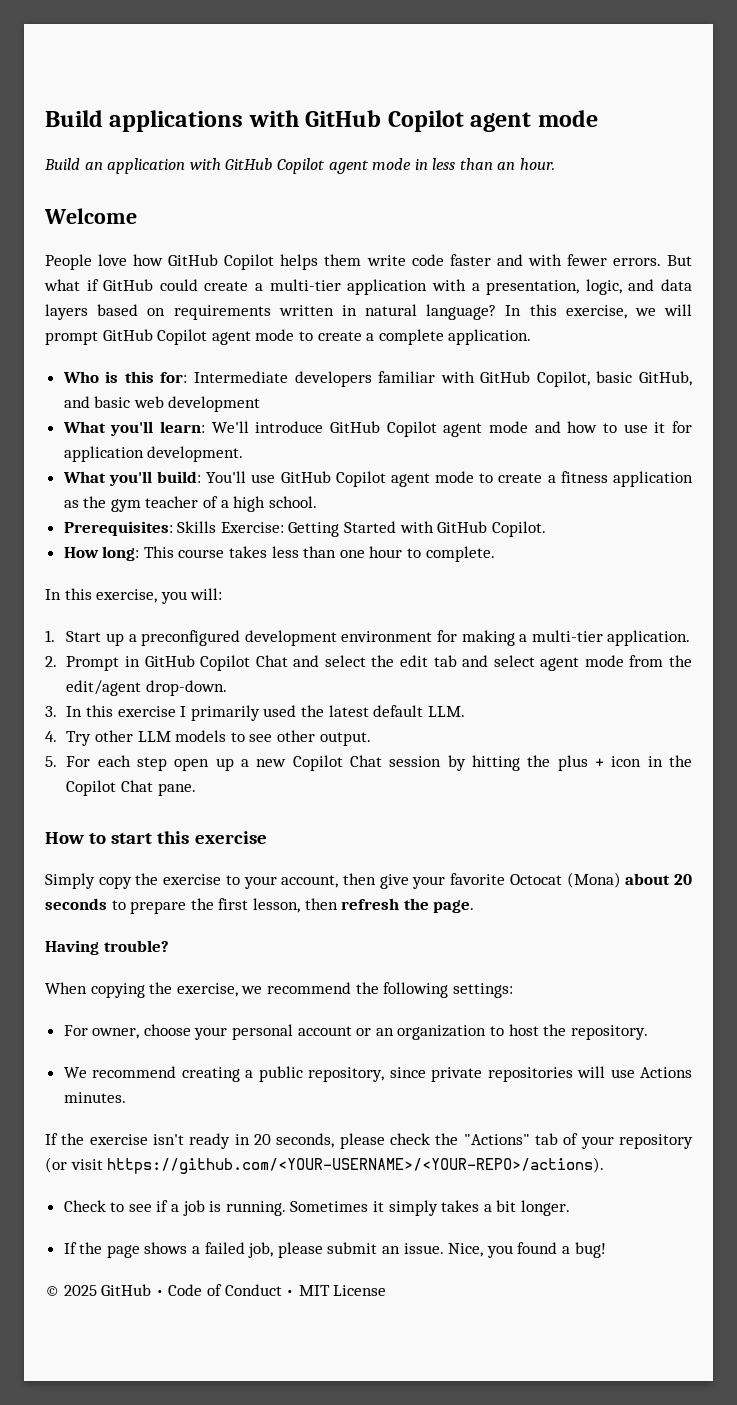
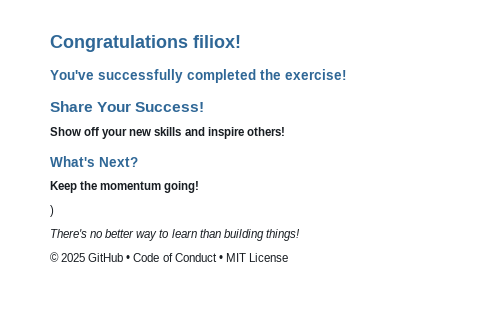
- Build applications with GitHub Copilot agent mode
- Build an application with GitHub Copilot agent mode in less than an hour.
- Welcome
- People love how GitHub Copilot helps them write code faster and with fewer errors. But what if GitHub could create a multi-tier application with a presentation, logic, and data layers based on requirements written in natural language? In this exercise, we will prompt GitHub Copilot agent mode to create a complete application.
- Who is this for: Intermediate developers familiar with GitHub Copilot, basic GitHub, and basic web development
- What you'll learn: We'll introduce GitHub Copilot agent mode and how to use it for application development.
- What you'll build: You'll use GitHub Copilot agent mode to create a fitness application as the gym teacher of a high school.
- Prerequisites: Skills Exercise: Getting Started with GitHub Copilot.
- How long: This course takes less than one hour to complete.
- In this exercise, you will:
- 1. Start up a preconfigured development environment for making a multi-tier application.
- 2. Prompt in GitHub Copilot Chat and select the edit tab and select agent mode from the edit/agent drop-down.
- 3. In this exercise I primarily used the latest default LLM.
- 4. Try other LLM models to see other output.
- 5. For each step open up a new Copilot Chat session by hitting the plus + icon in the Copilot Chat pane.
- How to start this exercise
- Simply copy the exercise to your account, then give your favorite Octocat (Mona) about 20 seconds to prepare the first lesson, then refresh the page.
- Having trouble?
- When copying the exercise, we recommend the following settings:
- For owner, choose your personal account or an organization to host the repository.
- We recommend creating a public repository, since private repositories will use Actions minutes.
- If the exercise isn't ready in 20 seconds, please check the "Actions" tab of your repository (or visit https://github.com/<YOUR-USERNAME>/<YOUR-REPO>/actions).
- Check to see if a job is running. Sometimes it simply takes a bit longer.
- If the page shows a failed job, please submit an issue. Nice, you found a bug!
+ Congratulations filiox!
+ You've successfully completed the exercise!
+ Share Your Success!
+ Show off your new skills and inspire others!
+ What's Next?
+ Keep the momentum going!
+ )
+ There's no better way to learn than building things!

